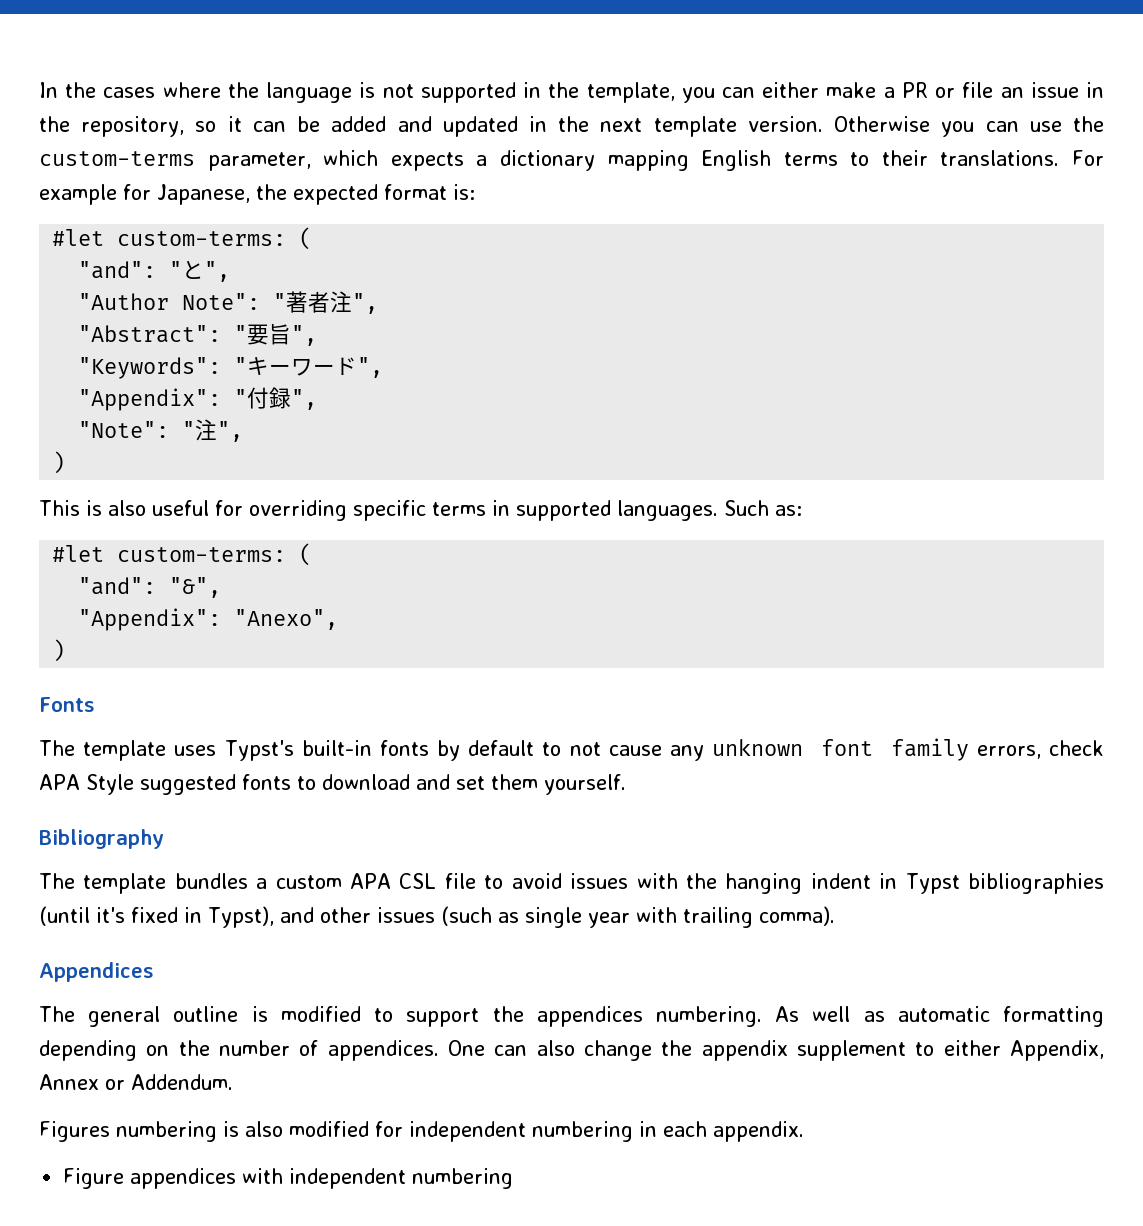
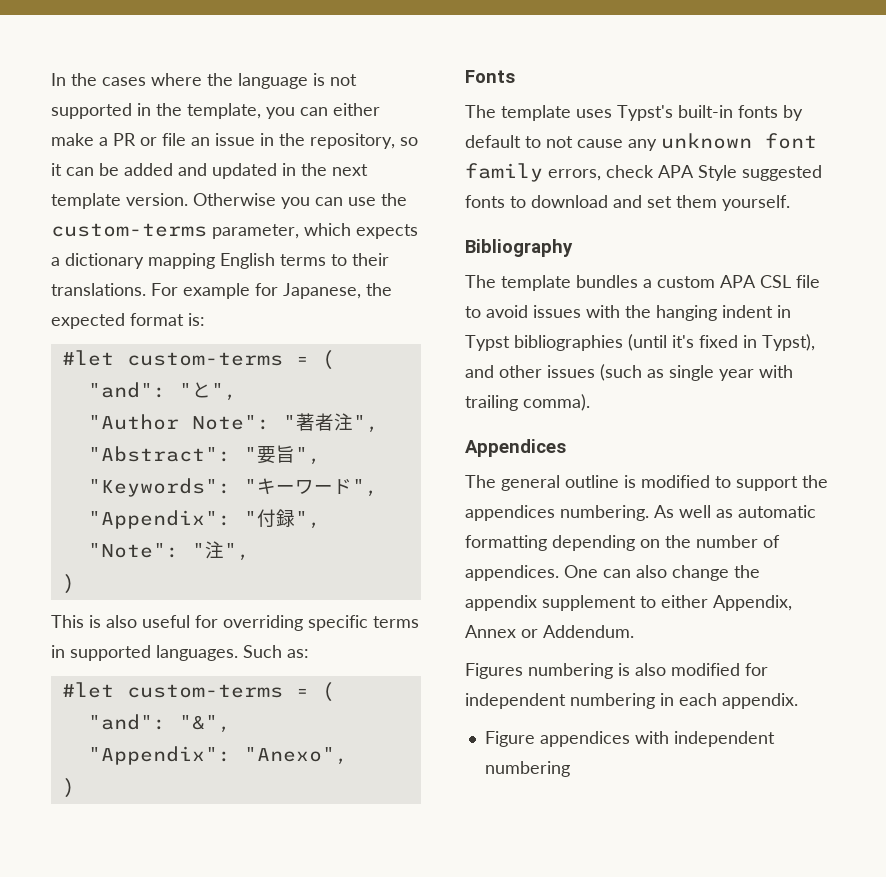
  For example for Japanese, the expected format is:
- #let custom-terms: (
+ #let custom-terms = (
  Such as:
- #let custom-terms: (
+ #let custom-terms = (

